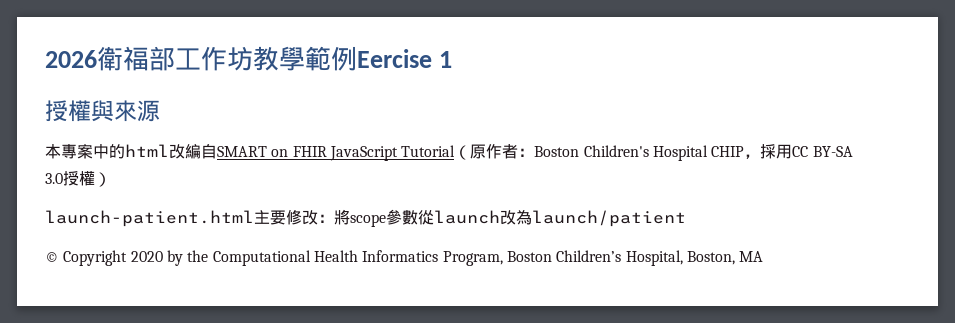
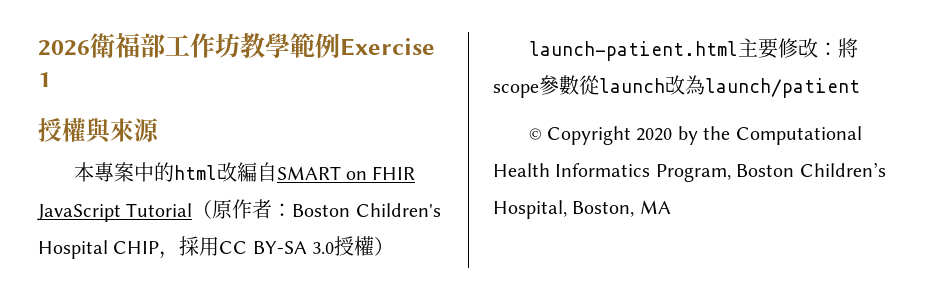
- 2026衛福部工作坊教學範例Eercise 1
+ 2026衛福部工作坊教學範例Exercise 1

